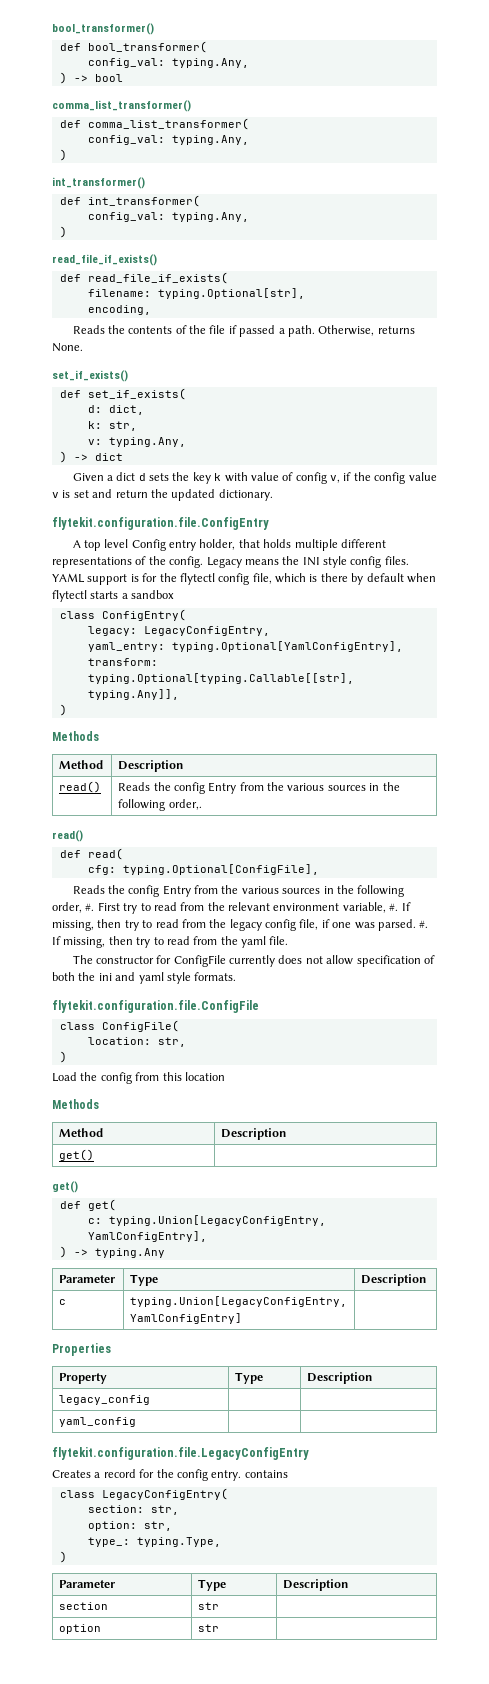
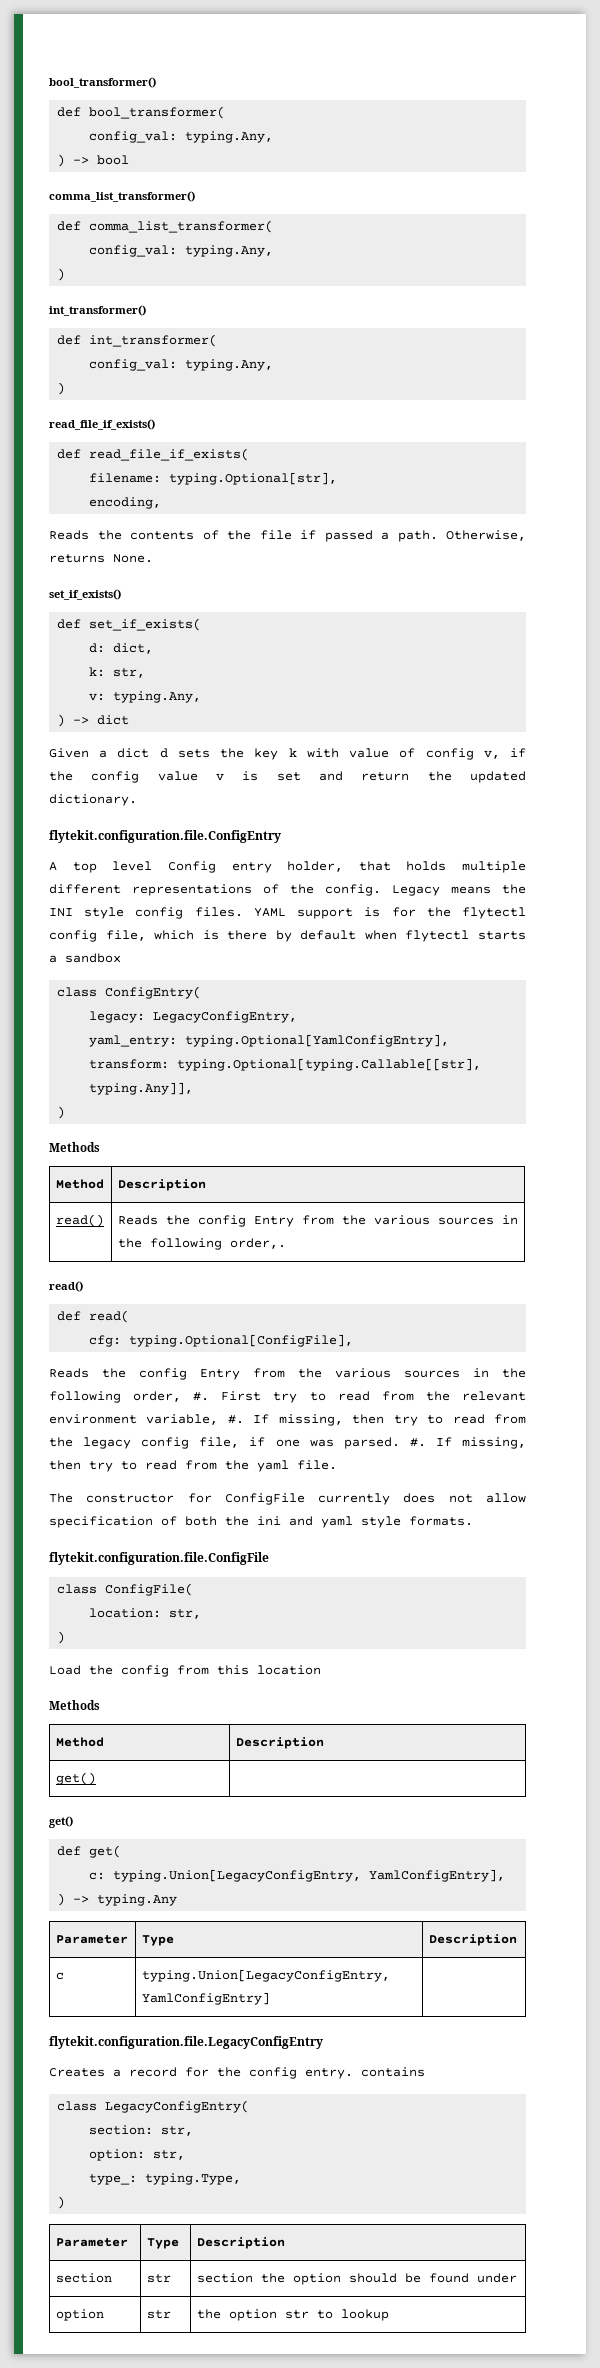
- Properties
- Property | Type | Description
- legacy_config | |
- yaml_config | |
- section | str |
- option | str |
+ section | str | section the option should be found under
+ option | str | the option str to lookup

